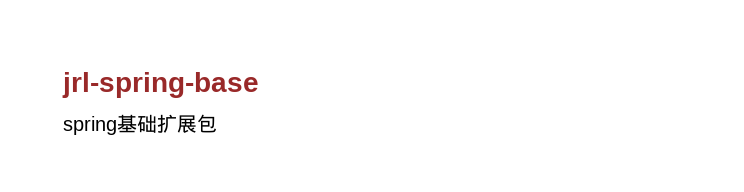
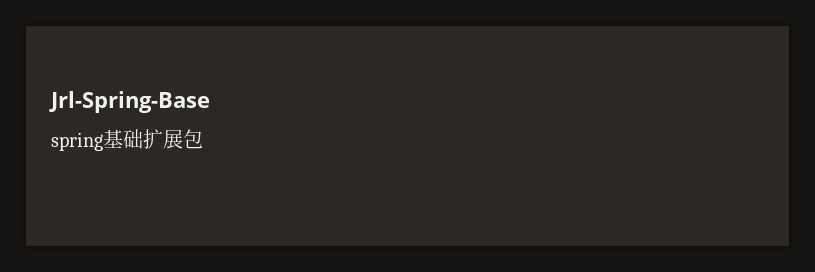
- jrl-spring-base
+ Jrl-Spring-Base

